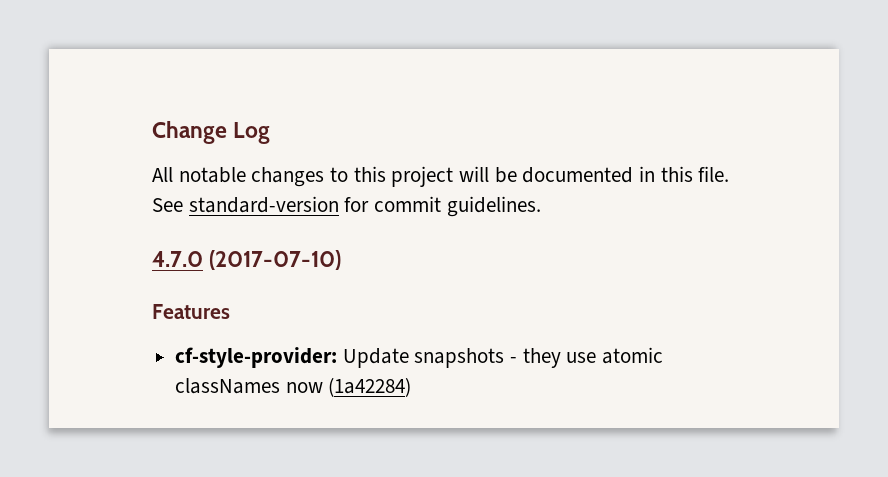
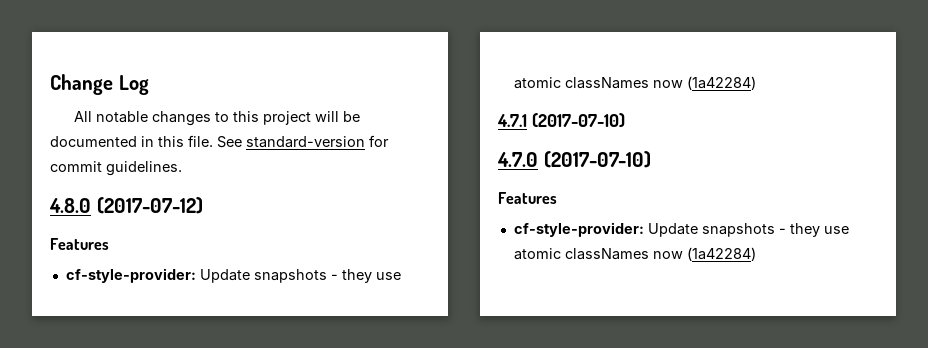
+ 4.8.0 (2017-07-12)
+ Features
+ cf-style-provider: Update snapshots - they use atomic classNames now (1a42284)
+ 4.7.1 (2017-07-10)

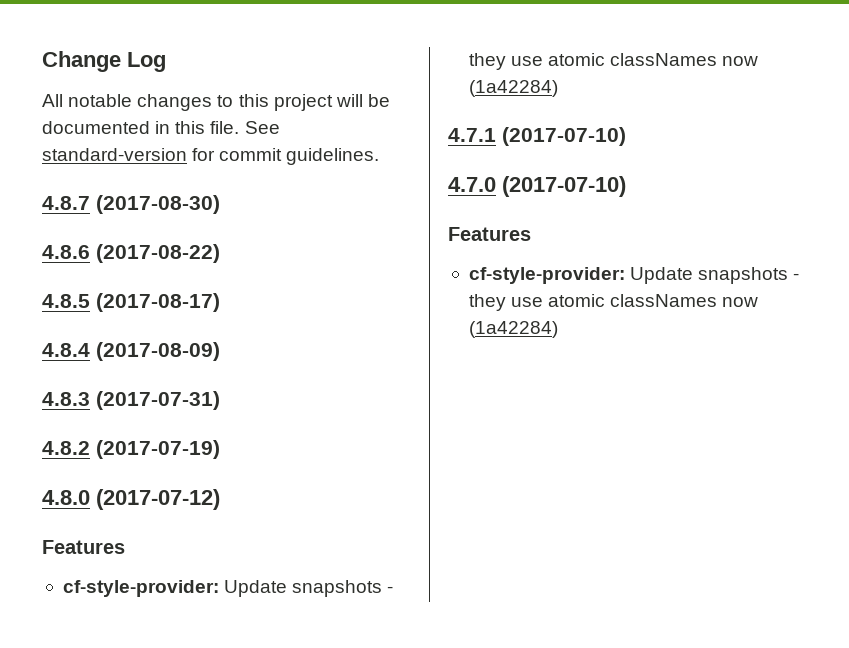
+ 4.8.7 (2017-08-30)
+ 4.8.6 (2017-08-22)
+ 4.8.5 (2017-08-17)
+ 4.8.4 (2017-08-09)
+ 4.8.3 (2017-07-31)
+ 4.8.2 (2017-07-19)

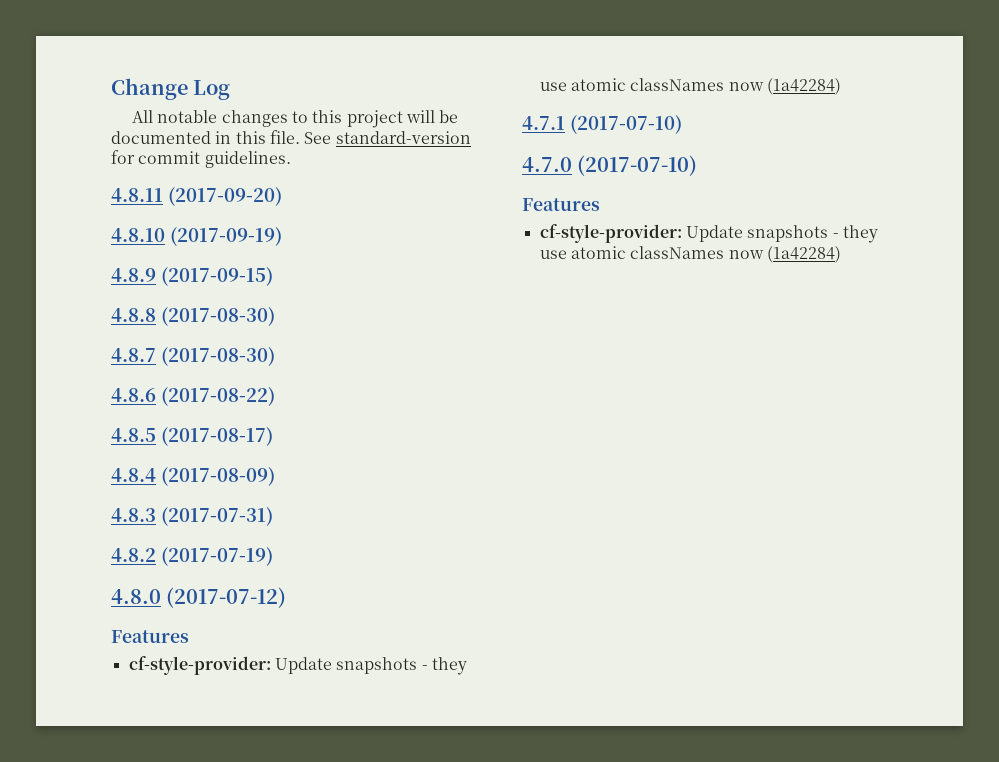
+ 4.8.11 (2017-09-20)
+ 4.8.10 (2017-09-19)
+ 4.8.9 (2017-09-15)
+ 4.8.8 (2017-08-30)

